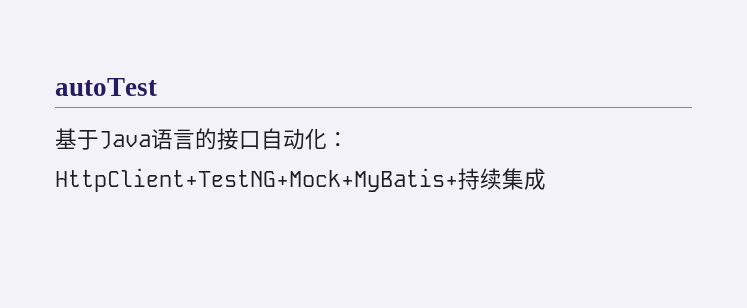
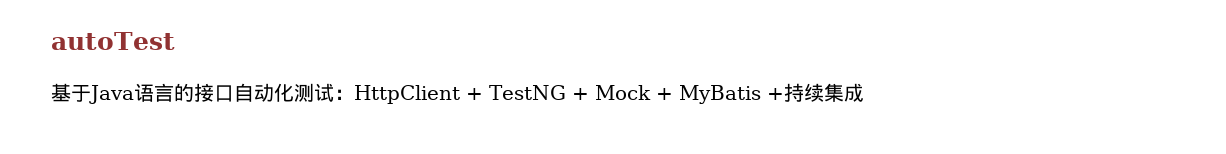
- 基于Java语言的接口自动化：HttpClient+TestNG+Mock+MyBatis+持续集成
+ 基于Java语言的接口自动化测试：HttpClient + TestNG + Mock + MyBatis +持续集成

